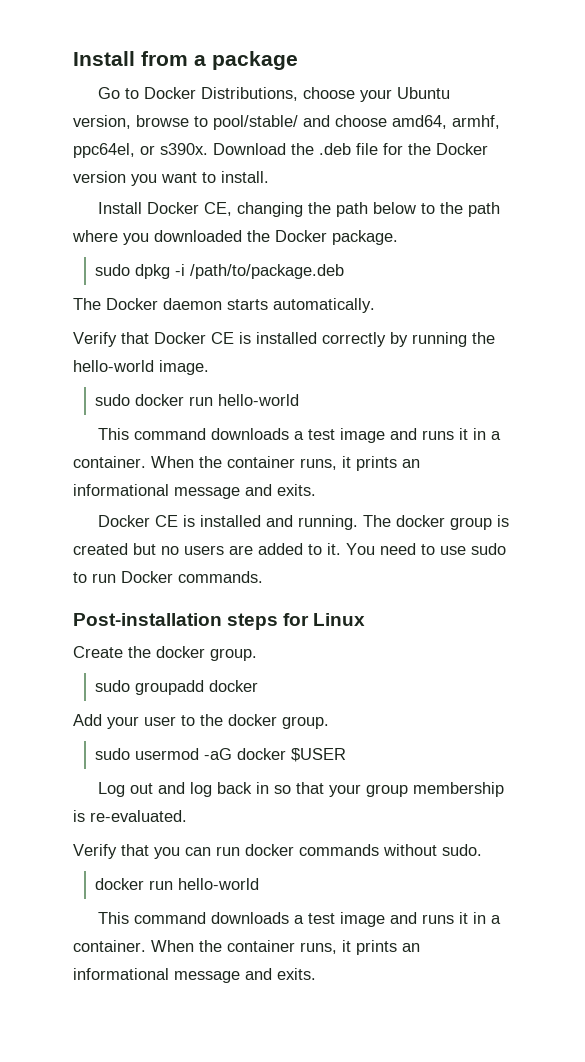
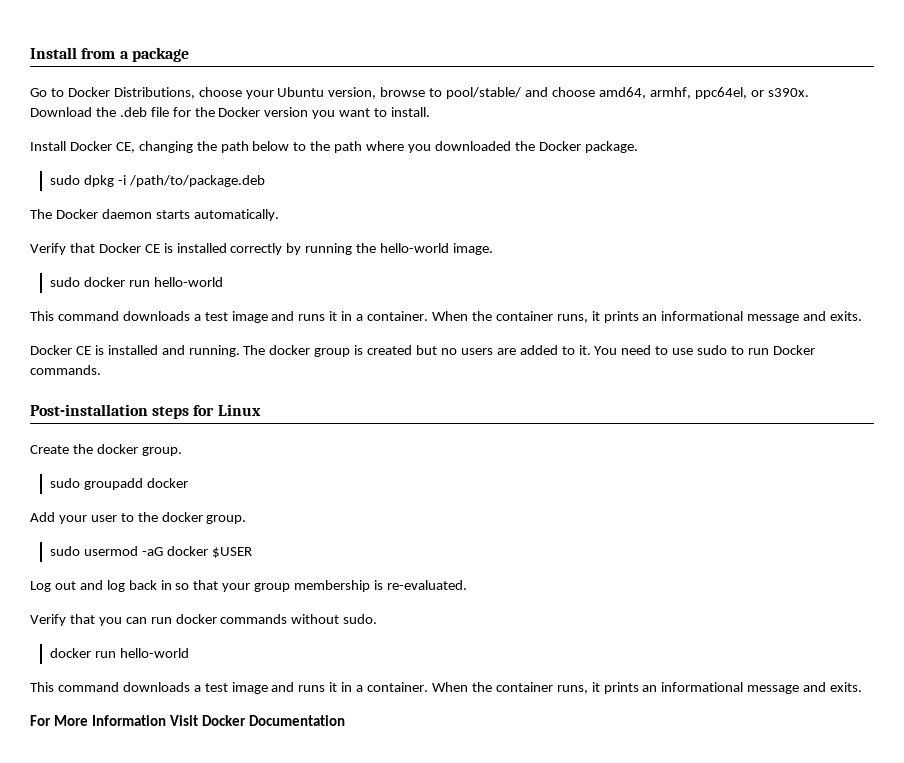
+ For More Information Visit Docker Documentation

